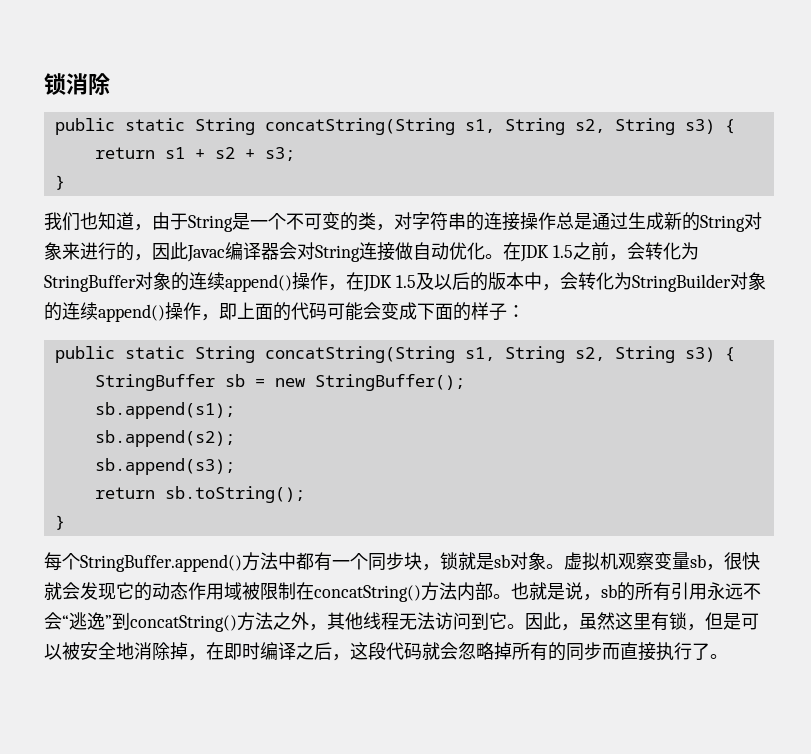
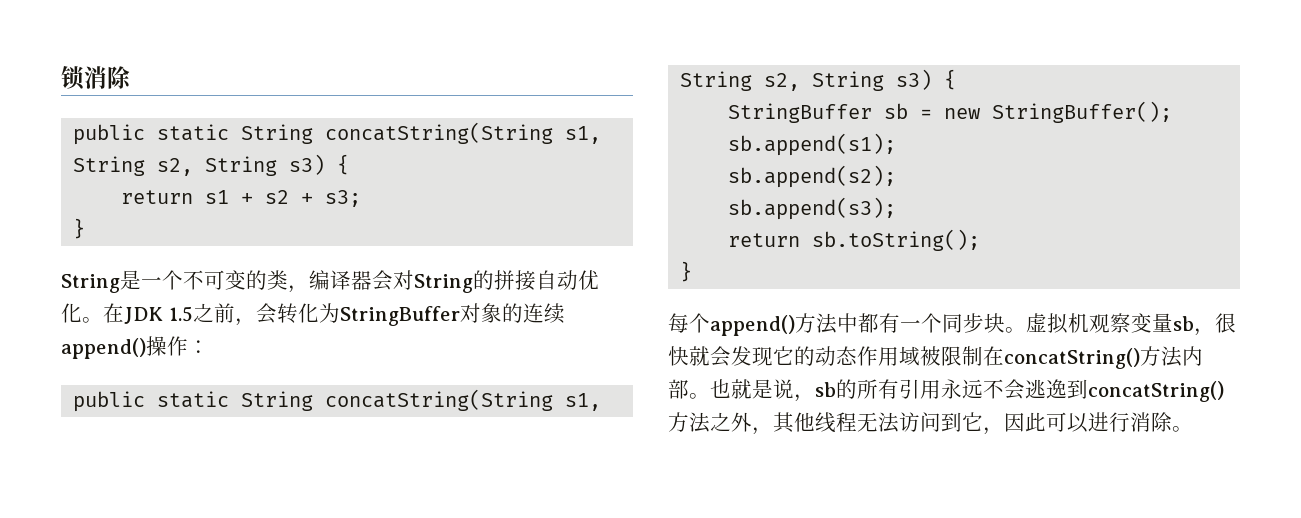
- 我们也知道，由于String是一个不可变的类，对字符串的连接操作总是通过生成新的String对象来进行的，因此Javac编译器会对String连接做自动优化。
+ String是一个不可变的类，编译器会对String的拼接自动优化。
- 在JDK 1.5之前，会转化为StringBuffer对象的连续append()操作，在JDK 1.5及以后的版本中，会转化为StringBuilder对象的连续append()操作，即上面的代码可能会变成下面的样子：
+ 在JDK 1.5之前，会转化为StringBuffer对象的连续append()操作：
- 每个StringBuffer.append()方法中都有一个同步块，锁就是sb对象。
+ 每个append()方法中都有一个同步块。
- 也就是说，sb的所有引用永远不会“逃逸”到concatString()方法之外，其他线程无法访问到它。因此，虽然这里有锁，但是可以被安全地消除掉，在即时编译之后，这段代码就会忽略掉所有的同步而直接执行了。
+ 也就是说，sb的所有引用永远不会逃逸到concatString()方法之外，其他线程无法访问到它，因此可以进行消除。

